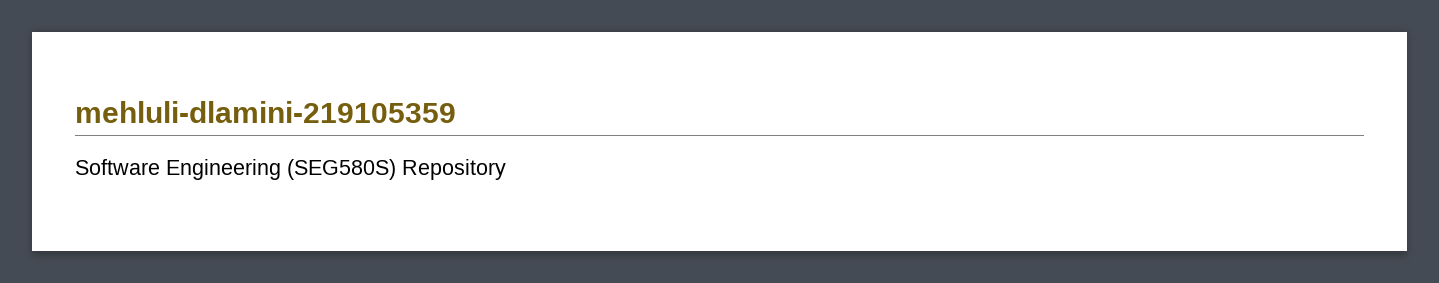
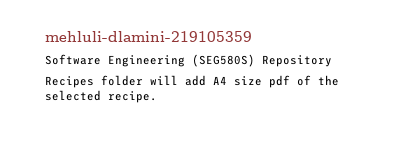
+ Recipes folder will add A4 size pdf of the selected recipe.

